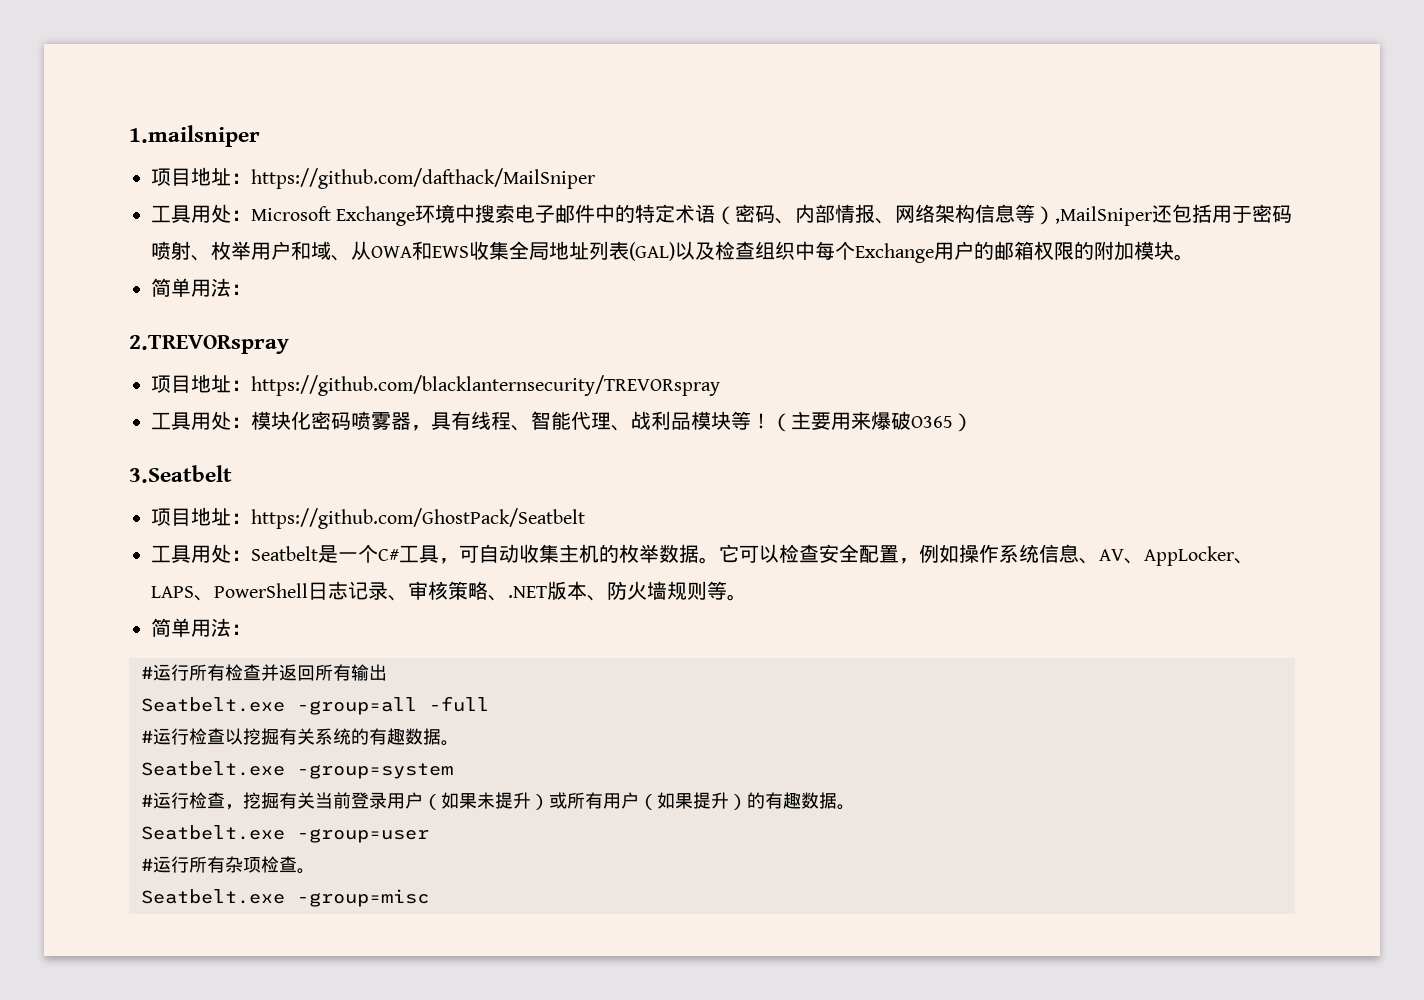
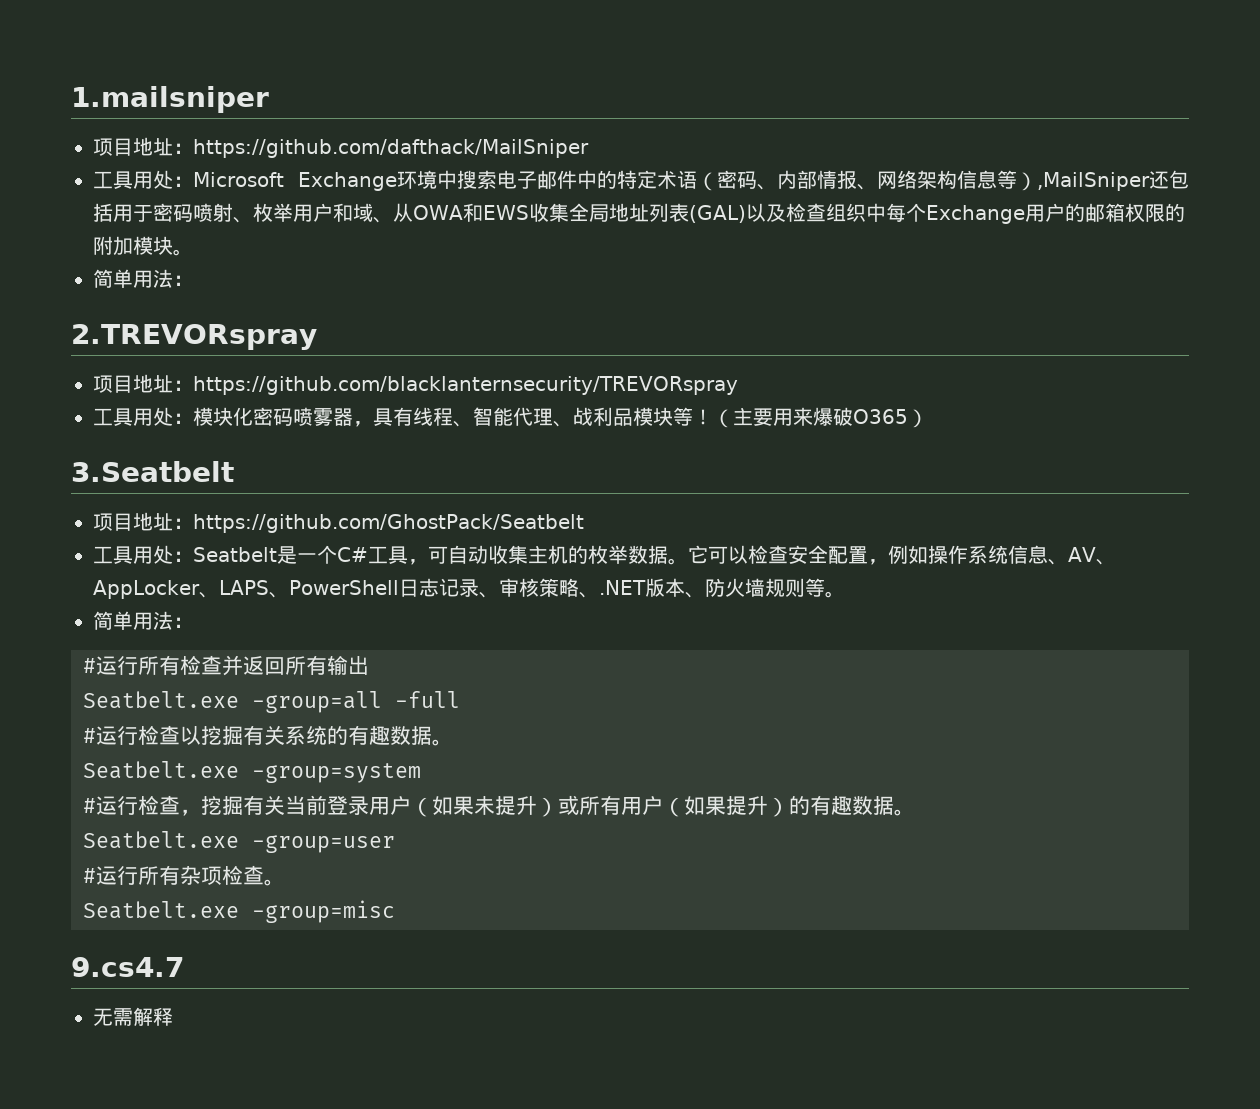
+ 9.cs4.7
+ 无需解释

